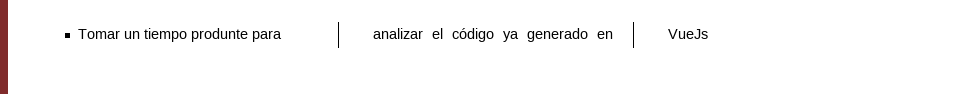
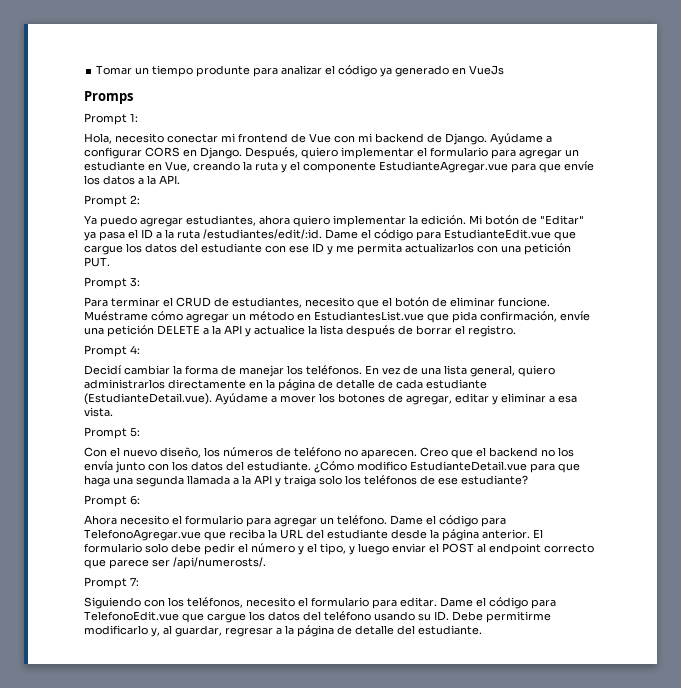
+ Promps
+ Prompt 1:
+ Hola, necesito conectar mi frontend de Vue con mi backend de Django. Ayúdame a configurar CORS en Django. Después, quiero implementar el formulario para agregar un estudiante en Vue, creando la ruta y el componente EstudianteAgregar.vue para que envíe los datos a la API.
+ Prompt 2:
+ Ya puedo agregar estudiantes, ahora quiero implementar la edición. Mi botón de "Editar" ya pasa el ID a la ruta /estudiantes/edit/:id. Dame el código para EstudianteEdit.vue que cargue los datos del estudiante con ese ID y me permita actualizarlos con una petición PUT.
+ Prompt 3:
+ Para terminar el CRUD de estudiantes, necesito que el botón de eliminar funcione. Muéstrame cómo agregar un método en EstudiantesList.vue que pida confirmación, envíe una petición DELETE a la API y actualice la lista después de borrar el registro.
+ Prompt 4:
+ Decidí cambiar la forma de manejar los teléfonos. En vez de una lista general, quiero administrarlos directamente en la página de detalle de cada estudiante (EstudianteDetail.vue). Ayúdame a mover los botones de agregar, editar y eliminar a esa vista.
+ Prompt 5:
+ Con el nuevo diseño, los números de teléfono no aparecen. Creo que el backend no los envía junto con los datos del estudiante. ¿Cómo modifico EstudianteDetail.vue para que haga una segunda llamada a la API y traiga solo los teléfonos de ese estudiante?
+ Prompt 6:
+ Ahora necesito el formulario para agregar un teléfono. Dame el código para TelefonoAgregar.vue que reciba la URL del estudiante desde la página anterior. El formulario solo debe pedir el número y el tipo, y luego enviar el POST al endpoint correcto que parece ser /api/numerosts/.
+ Prompt 7:
+ Siguiendo con los teléfonos, necesito el formulario para editar. Dame el código para TelefonoEdit.vue que cargue los datos del teléfono usando su ID. Debe permitirme modificarlo y, al guardar, regresar a la página de detalle del estudiante.

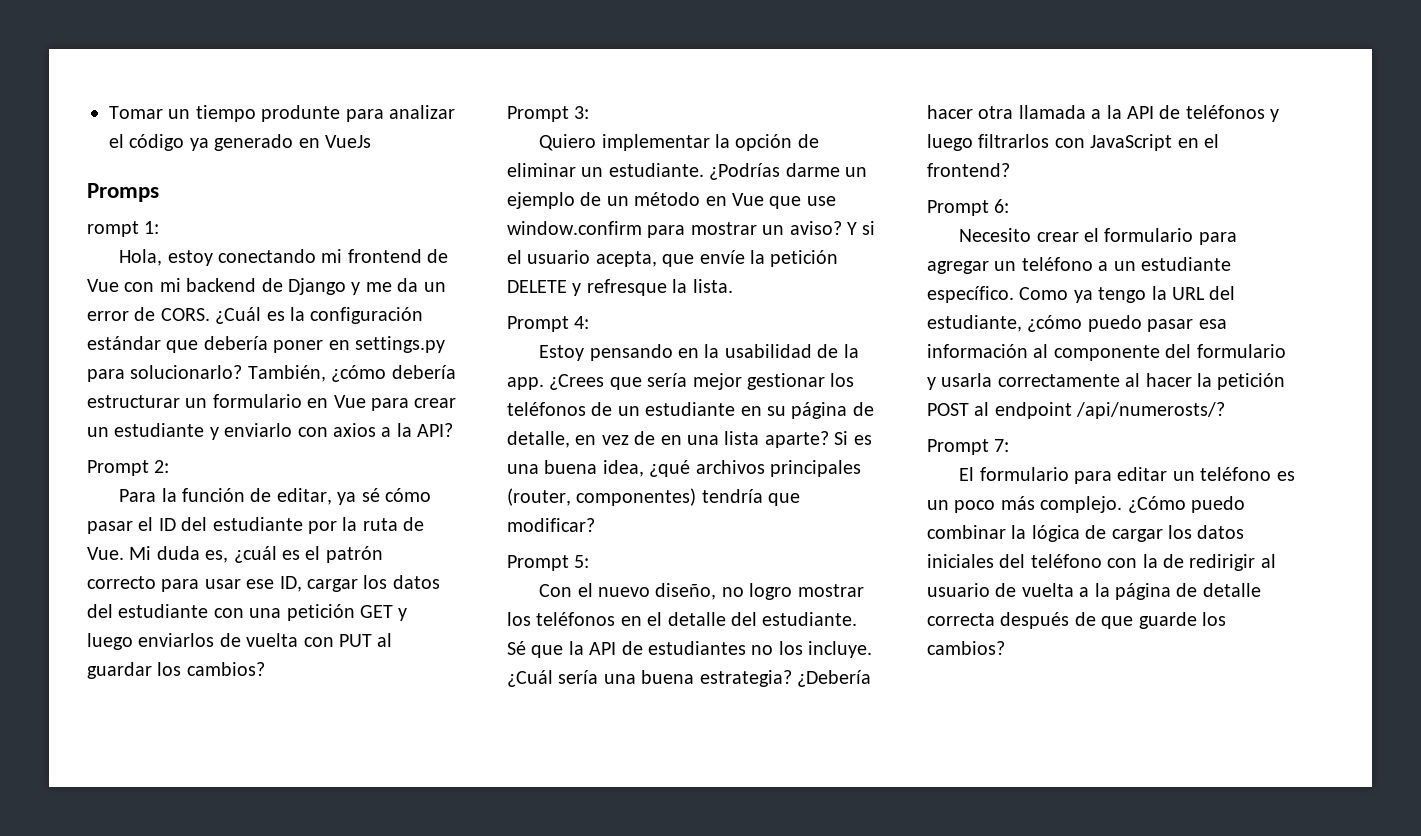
- Prompt 1:
+ rompt 1:
- Hola, necesito conectar mi frontend de Vue con mi backend de Django. Ayúdame a configurar CORS en Django. Después, quiero implementar el formulario para agregar un estudiante en Vue, creando la ruta y el componente EstudianteAgregar.vue para que envíe los datos a la API.
+ Hola, estoy conectando mi frontend de Vue con mi backend de Django y me da un error de CORS. ¿Cuál es la configuración estándar que debería poner en settings.py para solucionarlo? También, ¿cómo debería estructurar un formulario en Vue para crear un estudiante y enviarlo con axios a la API?
- Ya puedo agregar estudiantes, ahora quiero implementar la edición. Mi botón de "Editar" ya pasa el ID a la ruta /estudiantes/edit/:id. Dame el código para EstudianteEdit.vue que cargue los datos del estudiante con ese ID y me permita actualizarlos con una petición PUT.
+ Para la función de editar, ya sé cómo pasar el ID del estudiante por la ruta de Vue. Mi duda es, ¿cuál es el patrón correcto para usar ese ID, cargar los datos del estudiante con una petición GET y luego enviarlos de vuelta con PUT al guardar los cambios?
  Prompt 3:
- Para terminar el CRUD de estudiantes, necesito que el botón de eliminar funcione. Muéstrame cómo agregar un método en EstudiantesList.vue que pida confirmación, envíe una petición DELETE a la API y actualice la lista después de borrar el registro.
+ Quiero implementar la opción de eliminar un estudiante. ¿Podrías darme un ejemplo de un método en Vue que use window.confirm para mostrar un aviso? Y si el usuario acepta, que envíe la petición DELETE y refresque la lista.
  Prompt 4:
- Decidí cambiar la forma de manejar los teléfonos. En vez de una lista general, quiero administrarlos directamente en la página de detalle de cada estudiante (EstudianteDetail.vue). Ayúdame a mover los botones de agregar, editar y eliminar a esa vista.
+ Estoy pensando en la usabilidad de la app. ¿Crees que sería mejor gestionar los teléfonos de un estudiante en su página de detalle, en vez de en una lista aparte? Si es una buena idea, ¿qué archivos principales (router, componentes) tendría que modificar?
- Con el nuevo diseño, los números de teléfono no aparecen. Creo que el backend no los envía junto con los datos del estudiante. ¿Cómo modifico EstudianteDetail.vue para que haga una segunda llamada a la API y traiga solo los teléfonos de ese estudiante?
+ Con el nuevo diseño, no logro mostrar los teléfonos en el detalle del estudiante. Sé que la API de estudiantes no los incluye. ¿Cuál sería una buena estrategia? ¿Debería hacer otra llamada a la API de teléfonos y luego filtrarlos con JavaScript en el frontend?
- Ahora necesito el formulario para agregar un teléfono. Dame el código para TelefonoAgregar.vue que reciba la URL del estudiante desde la página anterior. El formulario solo debe pedir el número y el tipo, y luego enviar el POST al endpoint correcto que parece ser /api/numerosts/.
+ Necesito crear el formulario para agregar un teléfono a un estudiante específico. Como ya tengo la URL del estudiante, ¿cómo puedo pasar esa información al componente del formulario y usarla correctamente al hacer la petición POST al endpoint /api/numerosts/?
  Prompt 7:
- Siguiendo con los teléfonos, necesito el formulario para editar. Dame el código para TelefonoEdit.vue que cargue los datos del teléfono usando su ID. Debe permitirme modificarlo y, al guardar, regresar a la página de detalle del estudiante.
+ El formulario para editar un teléfono es un poco más complejo. ¿Cómo puedo combinar la lógica de cargar los datos iniciales del teléfono con la de redirigir al usuario de vuelta a la página de detalle correcta después de que guarde los cambios?

